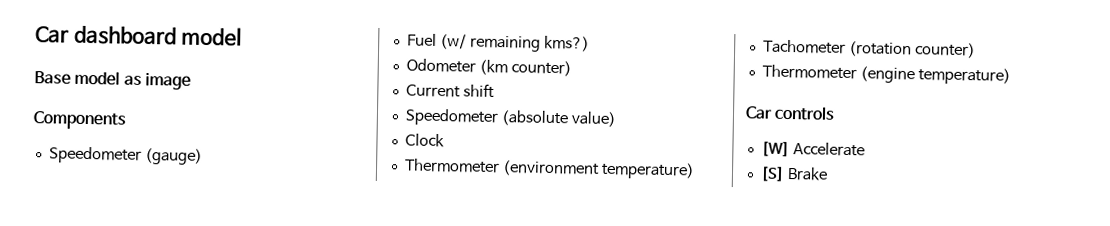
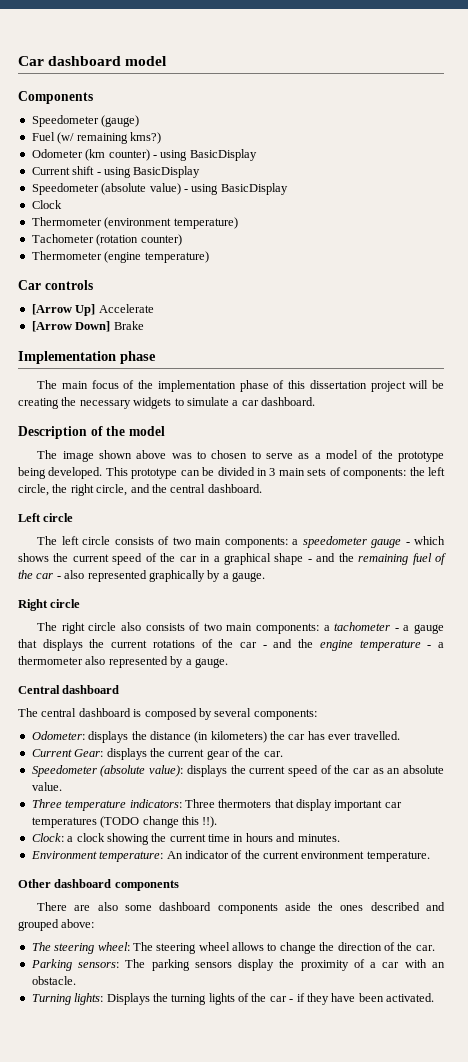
- Base model as image
- Odometer (km counter)
+ Odometer (km counter) - using BasicDisplay
- Current shift
+ Current shift - using BasicDisplay
- Speedometer (absolute value)
+ Speedometer (absolute value) - using BasicDisplay
- [W] Accelerate
+ [Arrow Up] Accelerate
- [S] Brake
+ [Arrow Down] Brake
+ Implementation phase
+ The main focus of the implementation phase of this dissertation project will be creating the necessary widgets to simulate a car dashboard.
+ Description of the model
+ The image shown above was to chosen to serve as a model of the prototype being developed. This prototype can be divided in 3 main sets of components: the left circle, the right circle, and the central dashboard.
+ Left circle
+ The left circle consists of two main components: a speedometer gauge - which shows the current speed of the car in a graphical shape - and the remaining fuel of the car - also represented graphically by a gauge.
+ Right circle
+ The right circle also consists of two main components: a tachometer - a gauge that displays the current rotations of the car - and the engine temperature - a thermometer also represented by a gauge.
+ Central dashboard
+ The central dashboard is composed by several components:
+ Odometer: displays the distance (in kilometers) the car has ever travelled.
+ Current Gear: displays the current gear of the car.
+ Speedometer (absolute value): displays the current speed of the car as an absolute value.
+ Three temperature indicators: Three thermoters that display important car temperatures (TODO change this !!).
+ Clock: a clock showing the current time in hours and minutes.
+ Environment temperature: An indicator of the current environment temperature.
+ Other dashboard components
+ There are also some dashboard components aside the ones described and grouped above:
+ The steering wheel: The steering wheel allows to change the direction of the car.
+ Parking sensors: The parking sensors display the proximity of a car with an obstacle.
+ Turning lights: Displays the turning lights of the car - if they have been activated.

